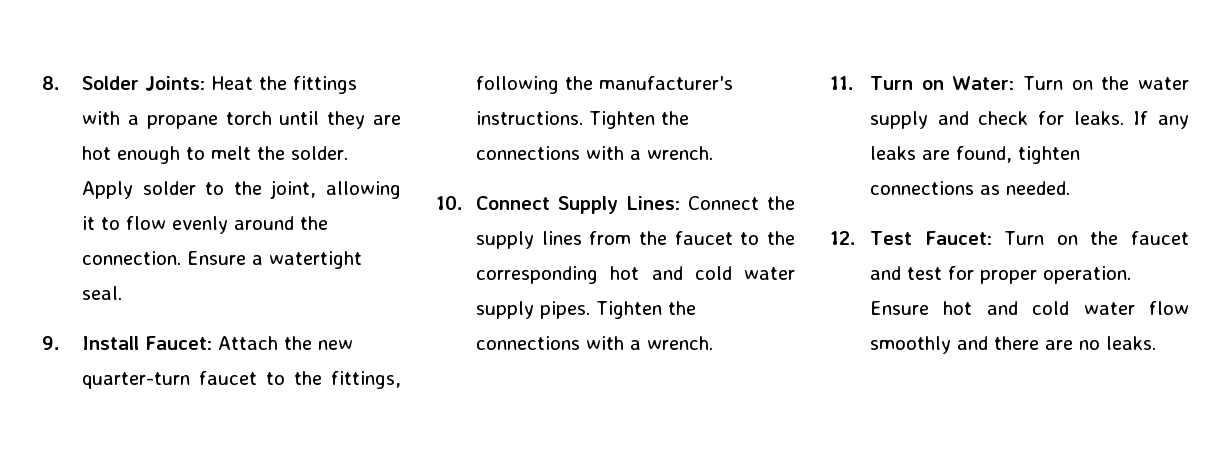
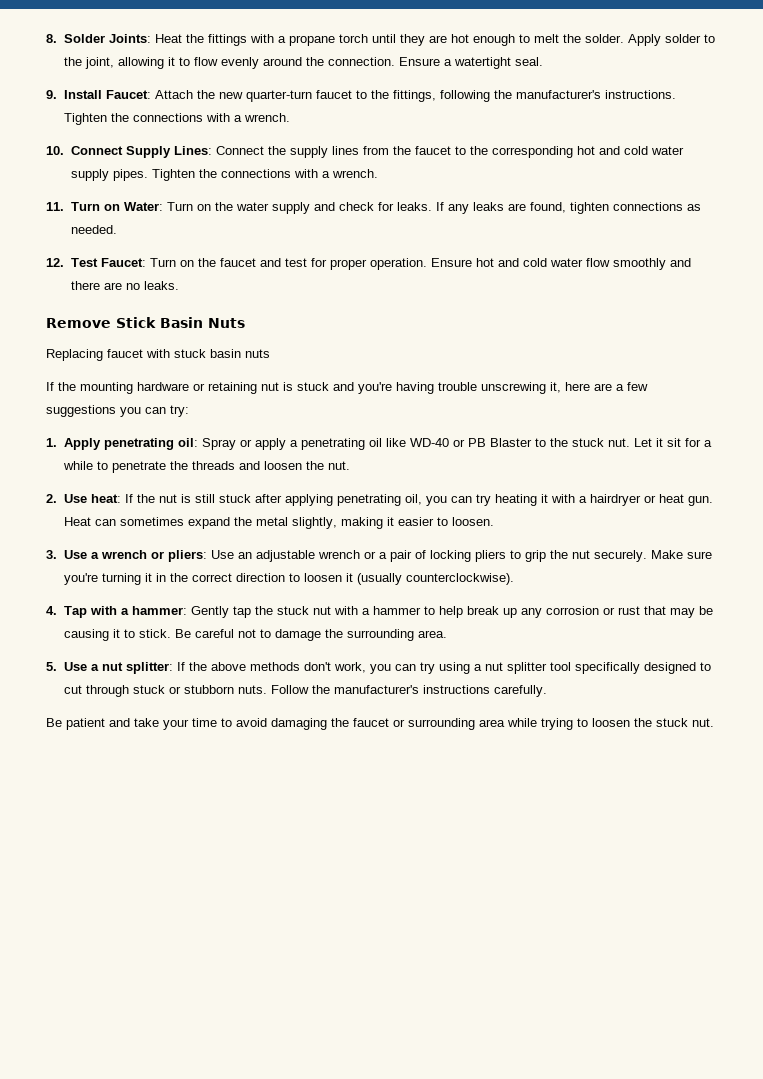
+ Remove Stick Basin Nuts
+ Replacing faucet with stuck basin nuts
+ If the mounting hardware or retaining nut is stuck and you're having trouble unscrewing it, here are a few suggestions you can try:
+ 1. Apply penetrating oil: Spray or apply a penetrating oil like WD-40 or PB Blaster to the stuck nut. Let it sit for a while to penetrate the threads and loosen the nut.
+ 2. Use heat: If the nut is still stuck after applying penetrating oil, you can try heating it with a hairdryer or heat gun. Heat can sometimes expand the metal slightly, making it easier to loosen.
+ 3. Use a wrench or pliers: Use an adjustable wrench or a pair of locking pliers to grip the nut securely. Make sure you're turning it in the correct direction to loosen it (usually counterclockwise).
+ 4. Tap with a hammer: Gently tap the stuck nut with a hammer to help break up any corrosion or rust that may be causing it to stick. Be careful not to damage the surrounding area.
+ 5. Use a nut splitter: If the above methods don't work, you can try using a nut splitter tool specifically designed to cut through stuck or stubborn nuts. Follow the manufacturer's instructions carefully.
+ Be patient and take your time to avoid damaging the faucet or surrounding area while trying to loosen the stuck nut.

